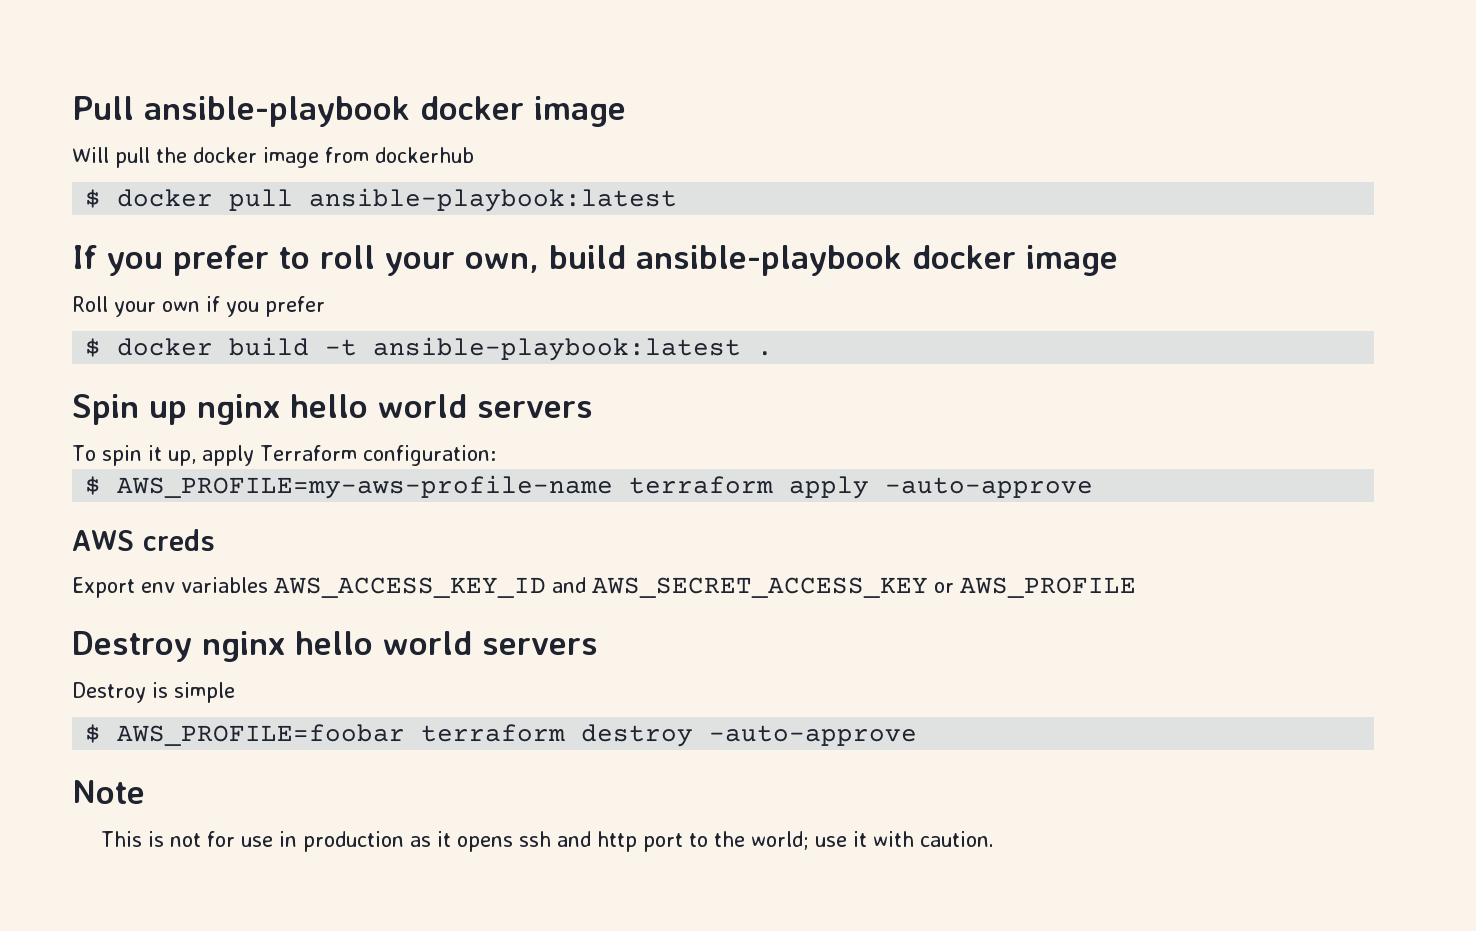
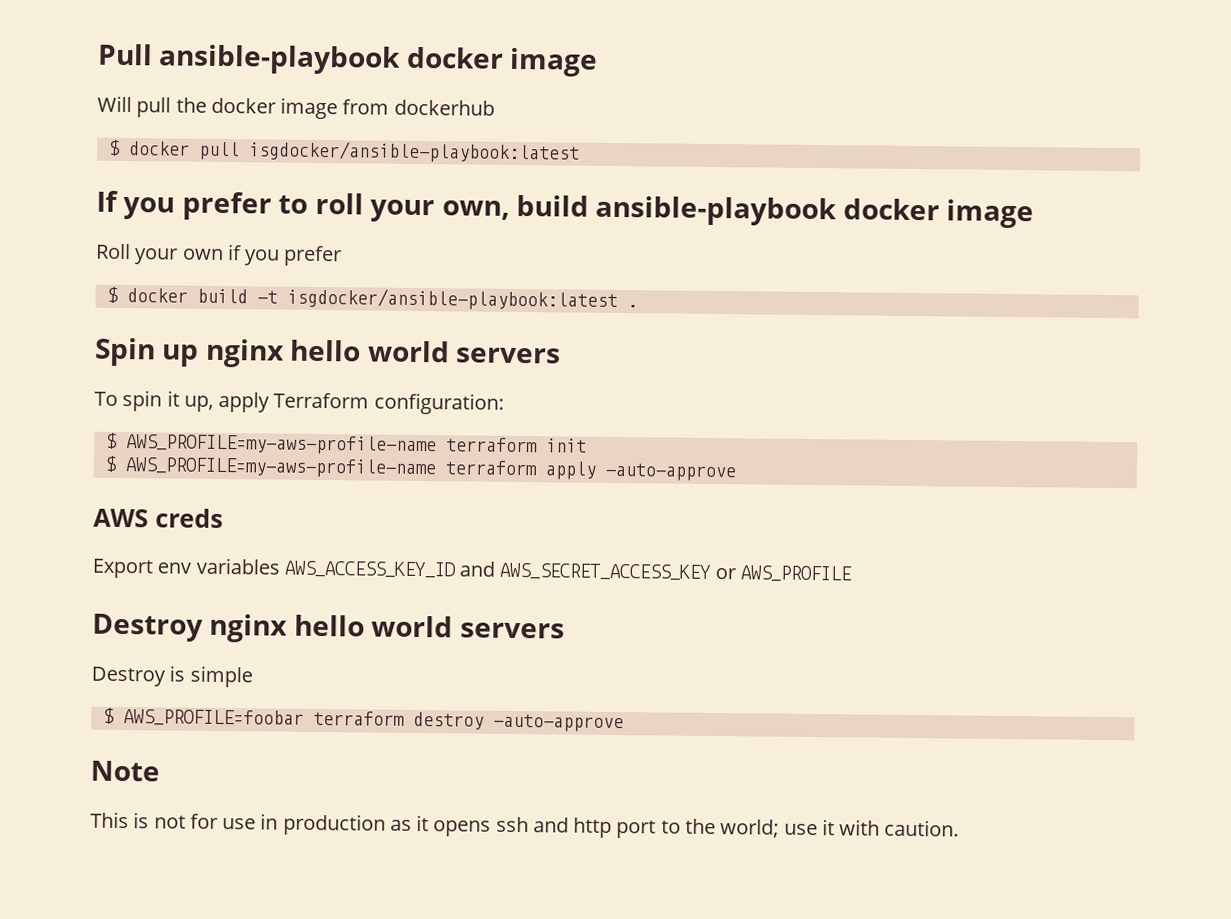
- $ docker pull ansible-playbook:latest
+ $ docker pull isgdocker/ansible-playbook:latest
- $ docker build -t ansible-playbook:latest .
+ $ docker build -t isgdocker/ansible-playbook:latest .
+ $ AWS_PROFILE=my-aws-profile-name terraform init

